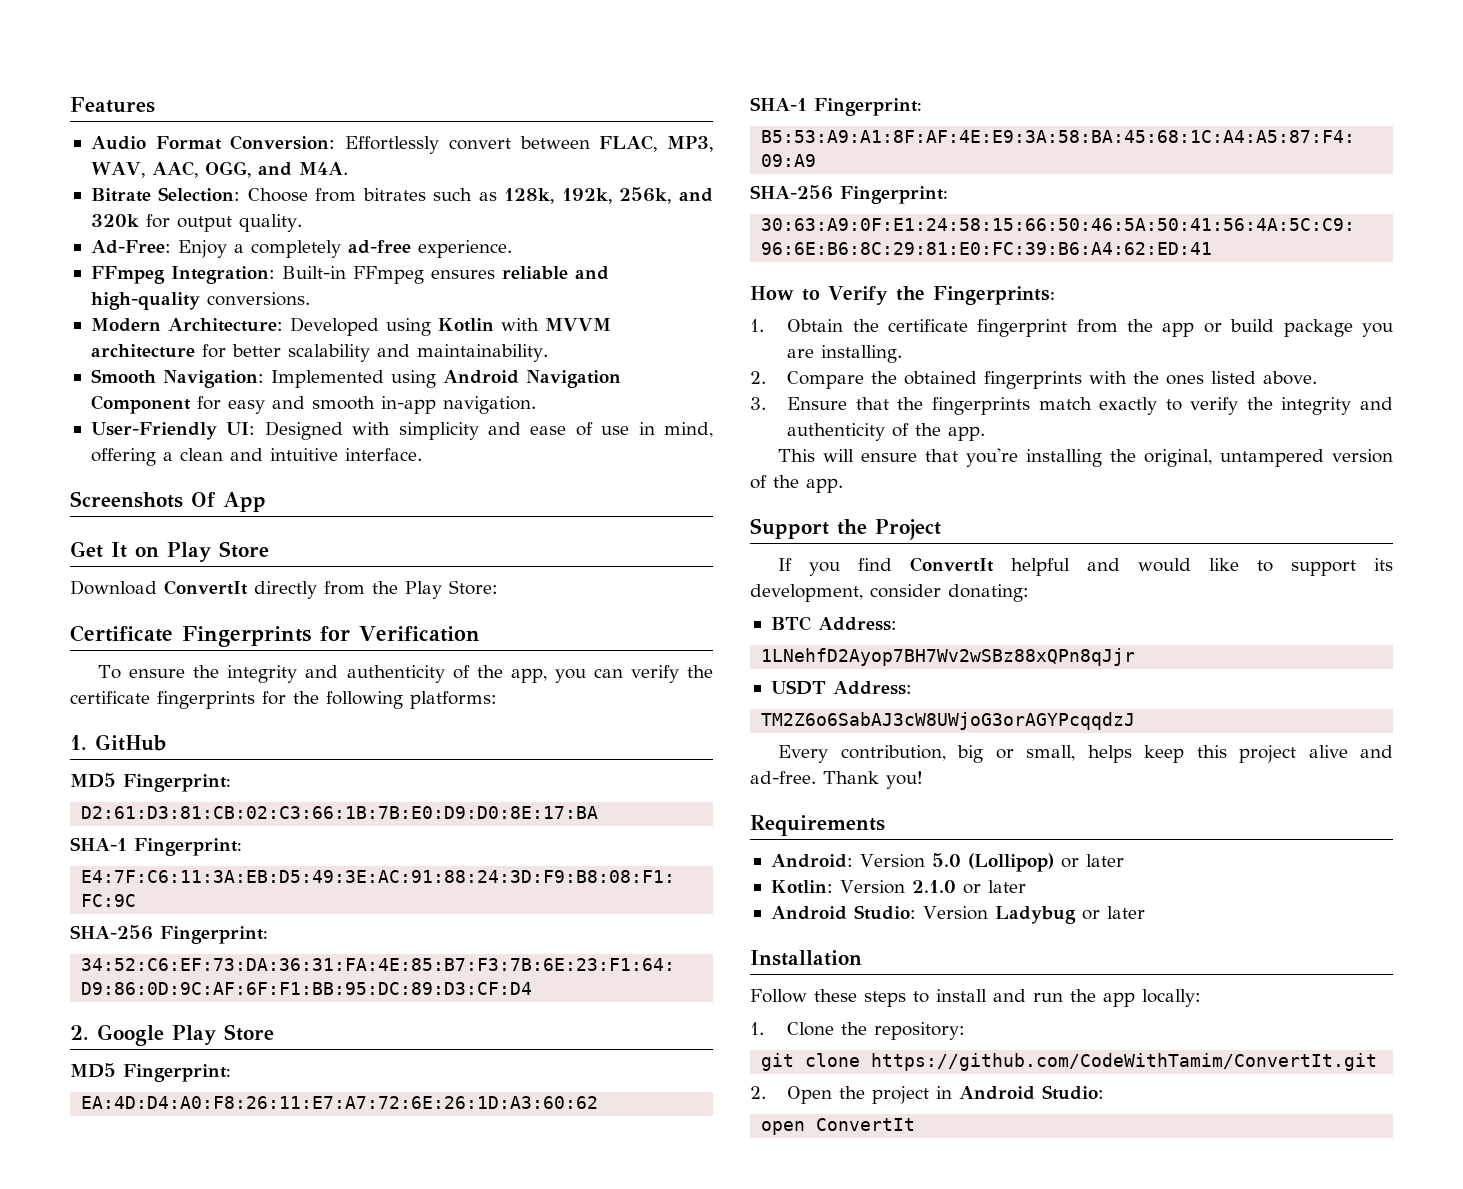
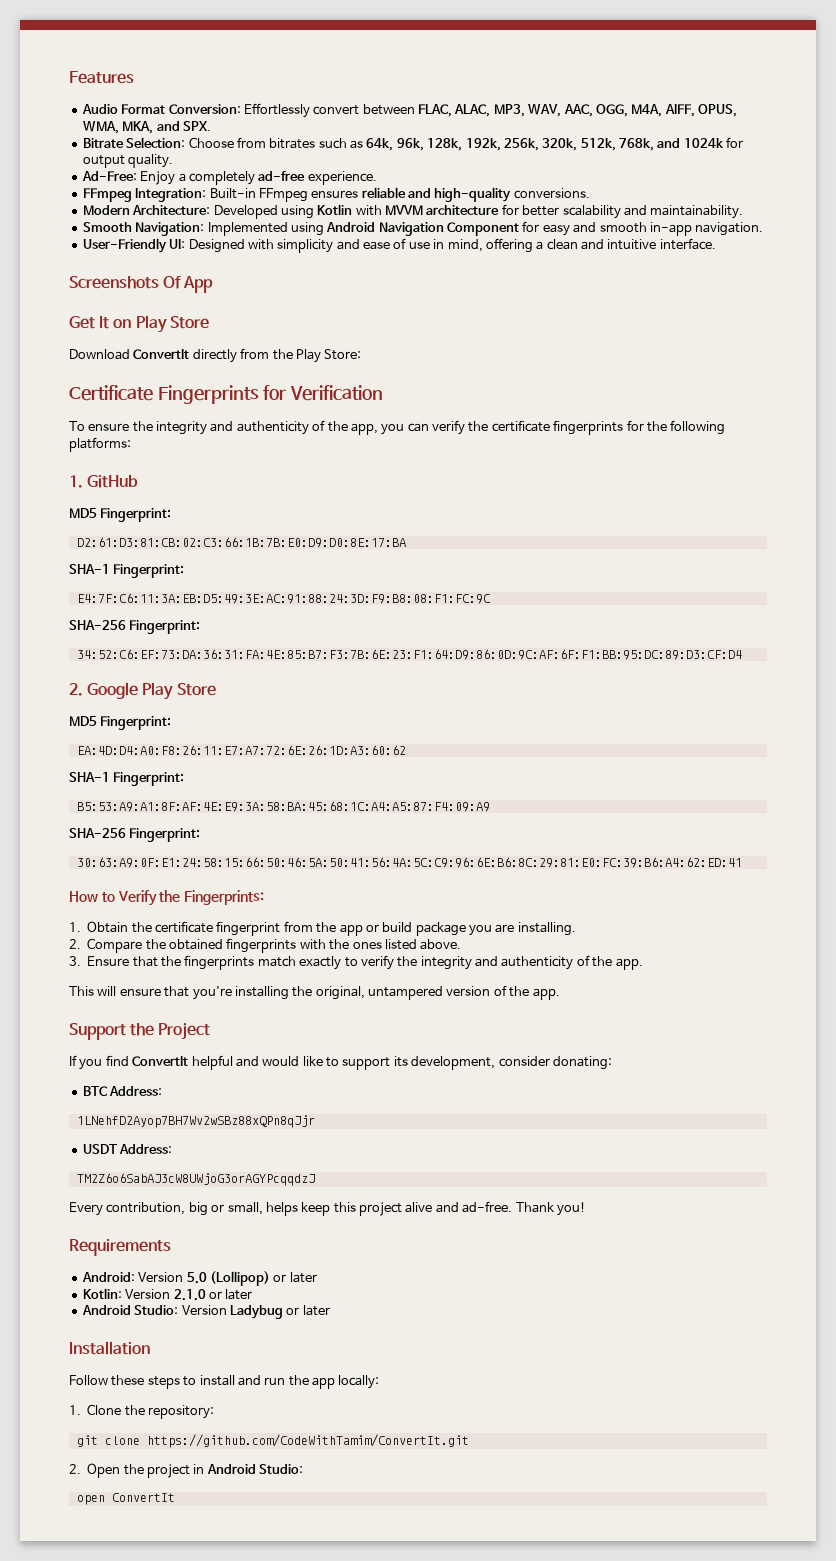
- Audio Format Conversion: Effortlessly convert between FLAC, MP3, WAV, AAC, OGG, and M4A.
+ Audio Format Conversion: Effortlessly convert between FLAC, ALAC, MP3, WAV, AAC, OGG, M4A, AIFF, OPUS, WMA, MKA, and SPX.
- Bitrate Selection: Choose from bitrates such as 128k, 192k, 256k, and 320k for output quality.
+ Bitrate Selection: Choose from bitrates such as 64k, 96k, 128k, 192k, 256k, 320k, 512k, 768k, and 1024k for output quality.

